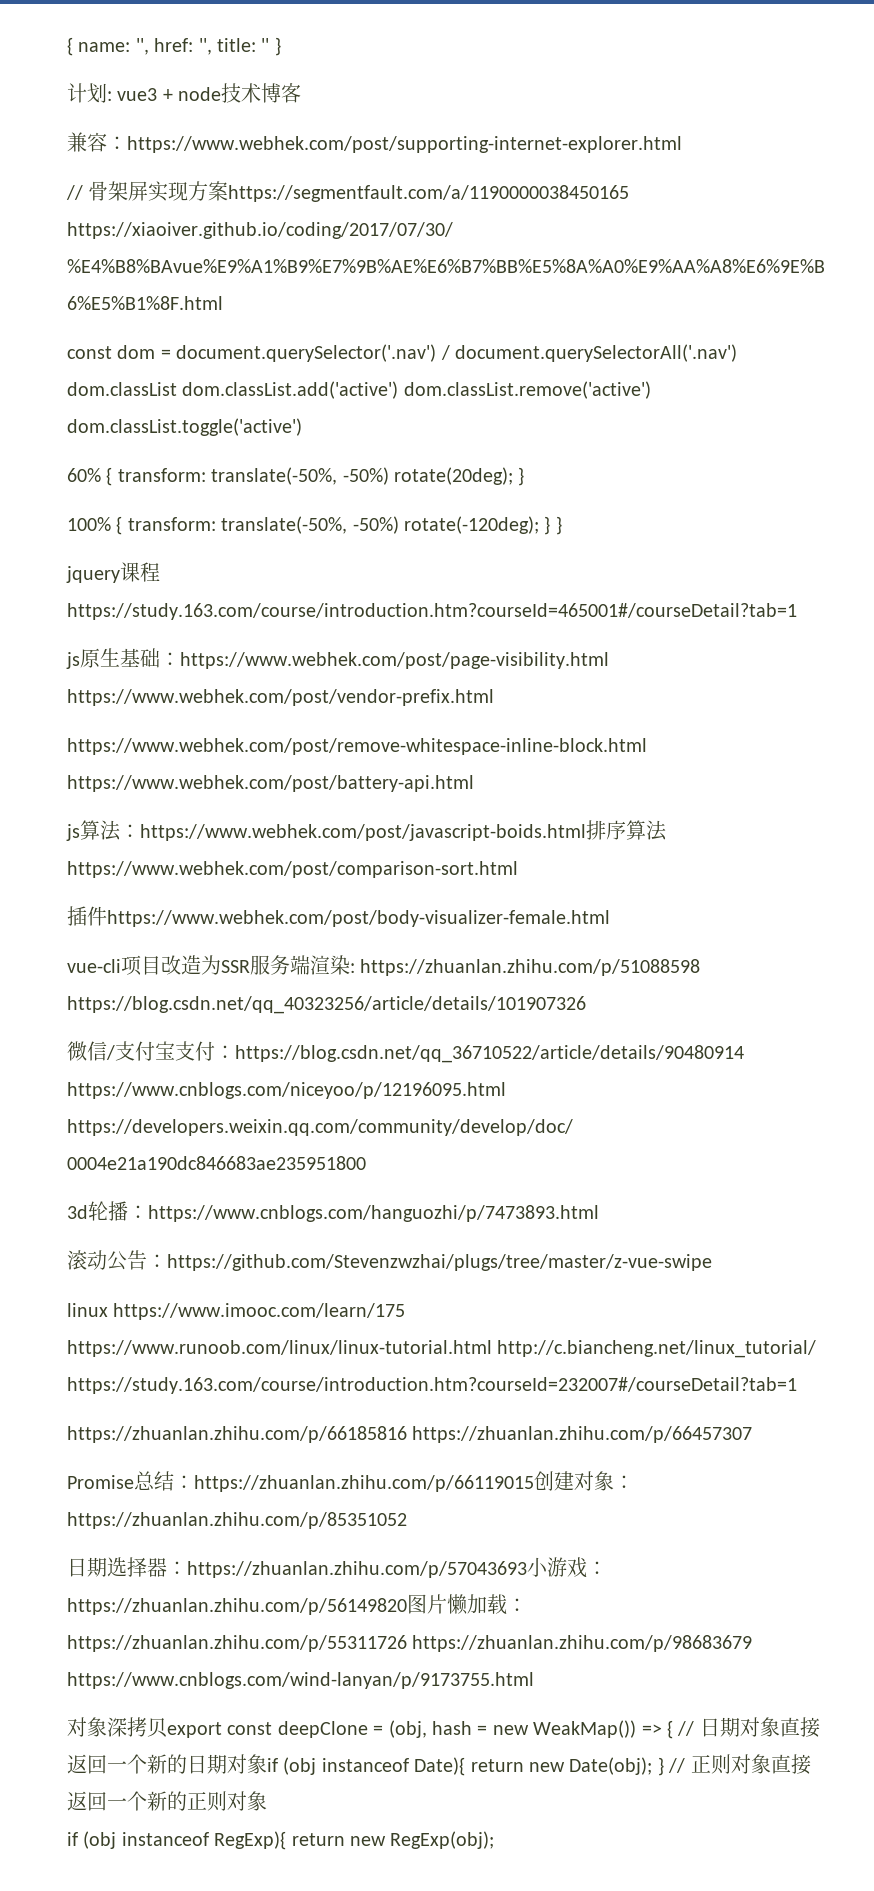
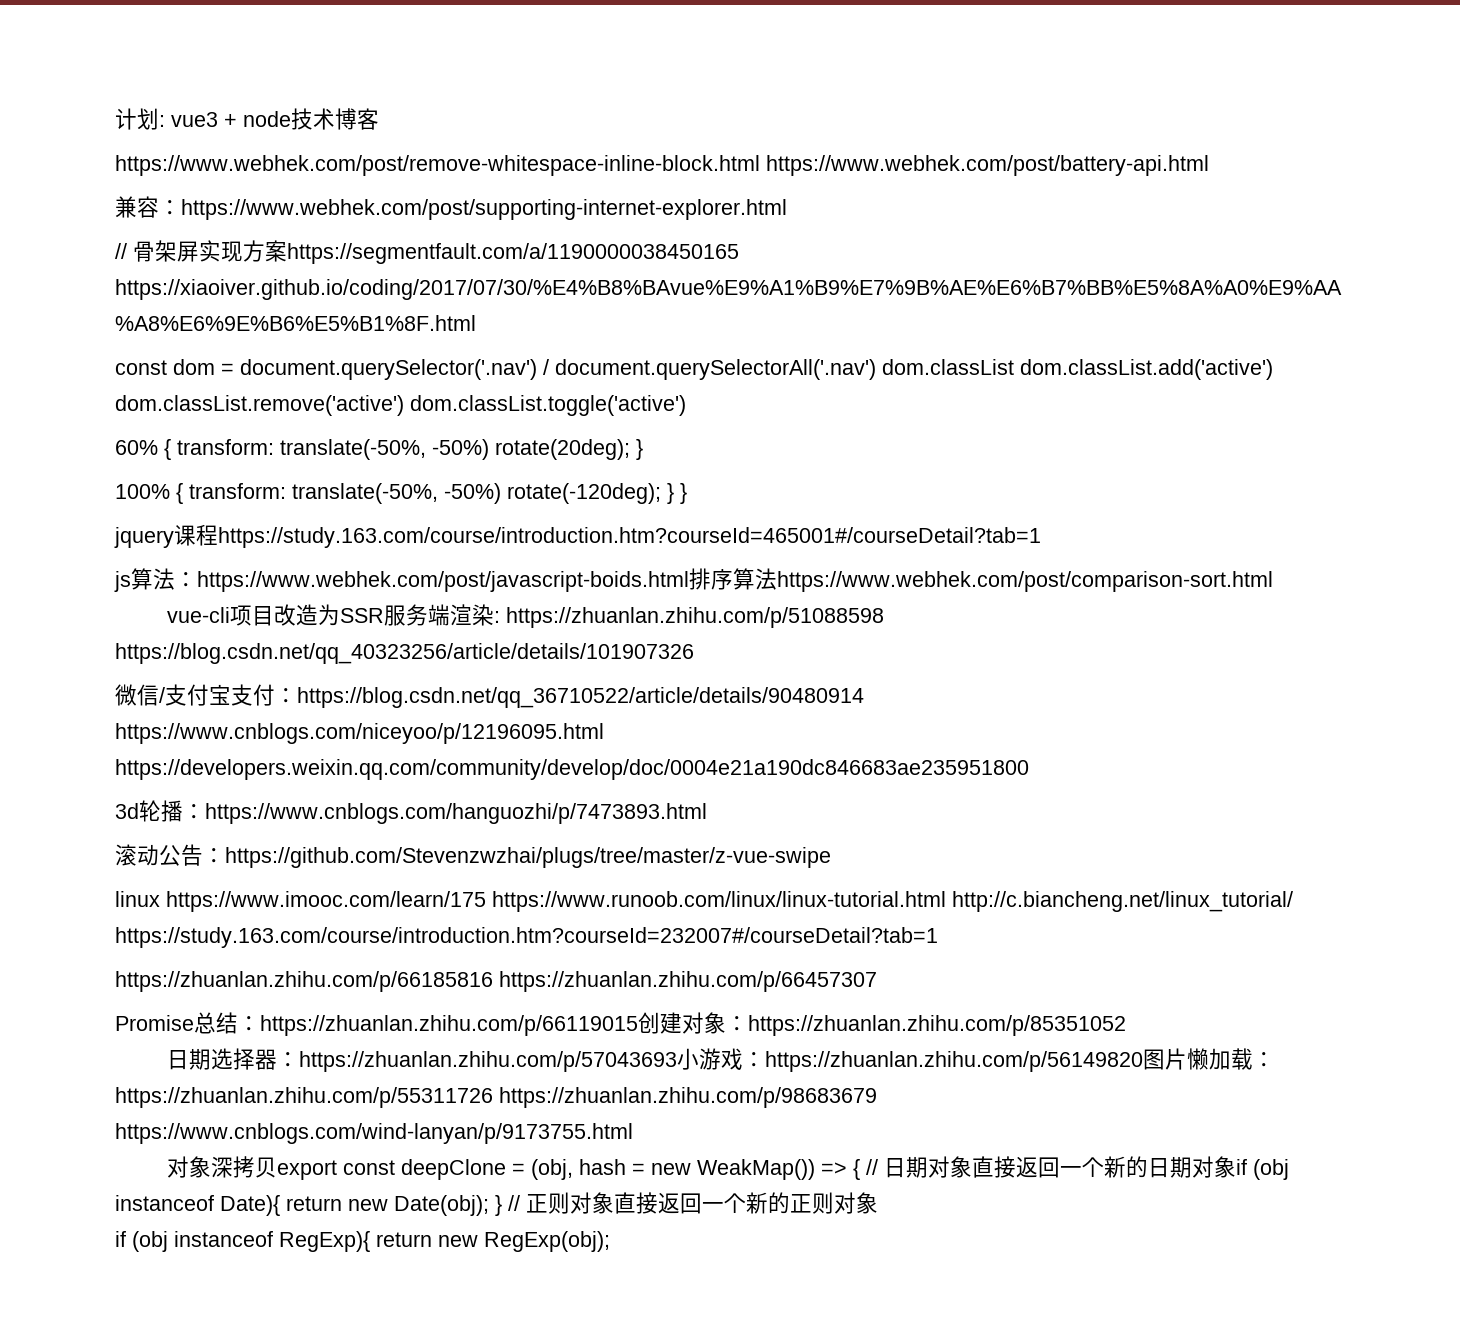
- { name: '', href: '', title: '' }
+ https://www.webhek.com/post/remove-whitespace-inline-block.html https://www.webhek.com/post/battery-api.html
- js原生基础：https://www.webhek.com/post/page-visibility.html https://www.webhek.com/post/vendor-prefix.html
- https://www.webhek.com/post/remove-whitespace-inline-block.html https://www.webhek.com/post/battery-api.html
- 插件https://www.webhek.com/post/body-visualizer-female.html

